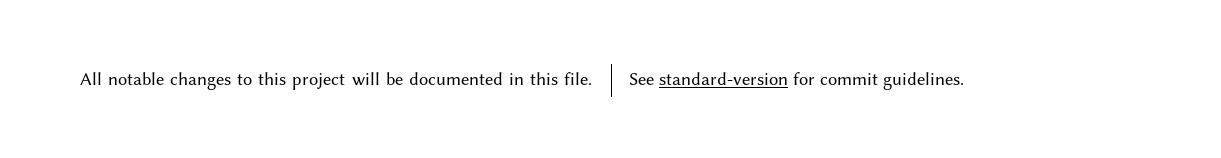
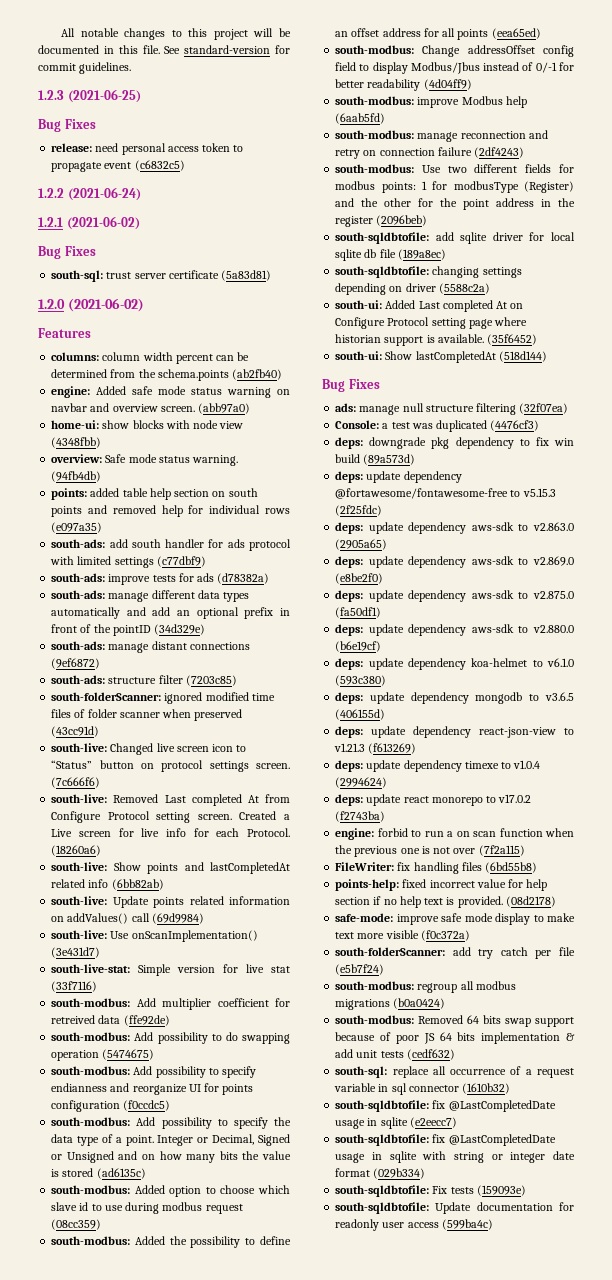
+ 1.2.3 (2021-06-25)
+ Bug Fixes
+ release: need personal access token to propagate event (c6832c5)
+ 1.2.2 (2021-06-24)
+ 1.2.1 (2021-06-02)
+ Bug Fixes
+ south-sql: trust server certificate (5a83d81)
+ 1.2.0 (2021-06-02)
+ Features
+ columns: column width percent can be determined from the schema.points (ab2fb40)
+ engine: Added safe mode status warning on navbar and overview screen. (abb97a0)
+ home-ui: show blocks with node view (4348fbb)
+ overview: Safe mode status warning. (94fb4db)
+ points: added table help section on south points and removed help for individual rows (e097a35)
+ south-ads: add south handler for ads protocol with limited settings (c77dbf9)
+ south-ads: improve tests for ads (d78382a)
+ south-ads: manage different data types automatically and add an optional prefix in front of the pointID (34d329e)
+ south-ads: manage distant connections (9ef6872)
+ south-ads: structure filter (7203c85)
+ south-folderScanner: ignored modified time files of folder scanner when preserved (43cc91d)
+ south-live: Changed live screen icon to “Status” button on protocol settings screen. (7c666f6)
+ south-live: Removed Last completed At from Configure Protocol setting screen. Created a Live screen for live info for each Protocol. (18260a6)
+ south-live: Show points and lastCompletedAt related info (6bb82ab)
+ south-live: Update points related information on addValues() call (69d9984)
+ south-live: Use onScanImplementation() (3e431d7)
+ south-live-stat: Simple version for live stat (33f7116)
+ south-modbus: Add multiplier coefficient for retreived data (ffe92de)
+ south-modbus: Add possibility to do swapping operation (5474675)
+ south-modbus: Add possibility to specify endianness and reorganize UI for points configuration (f0ccdc5)
+ south-modbus: Add possibility to specify the data type of a point. Integer or Decimal, Signed or Unsigned and on how many bits the value is stored (ad6135c)
+ south-modbus: Added option to choose which slave id to use during modbus request (08cc359)
+ south-modbus: Added the possibility to define an offset address for all points (eea65ed)
+ south-modbus: Change addressOffset config field to display Modbus/Jbus instead of 0/-1 for better readability (4d04ff9)
+ south-modbus: improve Modbus help (6aab5fd)
+ south-modbus: manage reconnection and retry on connection failure (2df4243)
+ south-modbus: Use two different fields for modbus points: 1 for modbusType (Register) and the other for the point address in the register (2096beb)
+ south-sqldbtofile: add sqlite driver for local sqlite db file (189a8ec)
+ south-sqldbtofile: changing settings depending on driver (5588c2a)
+ south-ui: Added Last completed At on Configure Protocol setting page where historian support is available. (35f6452)
+ south-ui: Show lastCompletedAt (518d144)
+ Bug Fixes
+ ads: manage null structure filtering (32f07ea)
+ Console: a test was duplicated (4476cf3)
+ deps: downgrade pkg dependency to fix win build (89a573d)
+ deps: update dependency @fortawesome/fontawesome-free to v5.15.3 (2f25fdc)
+ deps: update dependency aws-sdk to v2.863.0 (2905a65)
+ deps: update dependency aws-sdk to v2.869.0 (e8be2f0)
+ deps: update dependency aws-sdk to v2.875.0 (fa50df1)
+ deps: update dependency aws-sdk to v2.880.0 (b6e19cf)
+ deps: update dependency koa-helmet to v6.1.0 (593c380)
+ deps: update dependency mongodb to v3.6.5 (406155d)
+ deps: update dependency react-json-view to v1.21.3 (f613269)
+ deps: update dependency timexe to v1.0.4 (2994624)
+ deps: update react monorepo to v17.0.2 (f2743ba)
+ engine: forbid to run a on scan function when the previous one is not over (7f2a115)
+ FileWriter: fix handling files (6bd55b8)
+ points-help: fixed incorrect value for help section if no help text is provided. (08d2178)
+ safe-mode: improve safe mode display to make text more visible (f0c372a)
+ south-folderScanner: add try catch per file (e5b7f24)
+ south-modbus: regroup all modbus migrations (b0a0424)
+ south-modbus: Removed 64 bits swap support because of poor JS 64 bits implementation & add unit tests (cedf632)
+ south-sql: replace all occurrence of a request variable in sql connector (1610b32)
+ south-sqldbtofile: fix @LastCompletedDate usage in sqlite (e2eecc7)
+ south-sqldbtofile: fix @LastCompletedDate usage in sqlite with string or integer date format (029b334)
+ south-sqldbtofile: Fix tests (159093e)
+ south-sqldbtofile: Update documentation for readonly user access (599ba4c)

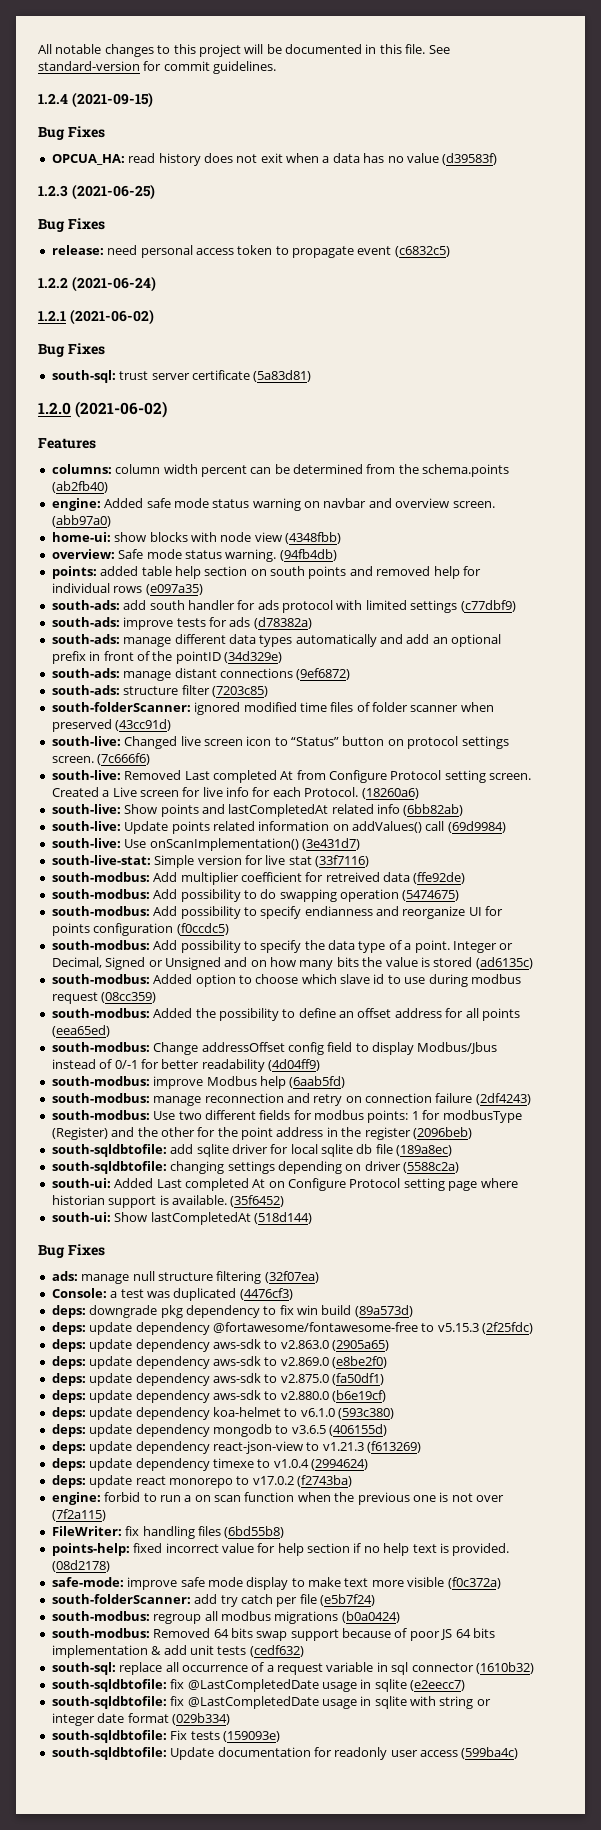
+ 1.2.4 (2021-09-15)
+ Bug Fixes
+ OPCUA_HA: read history does not exit when a data has no value (d39583f)

